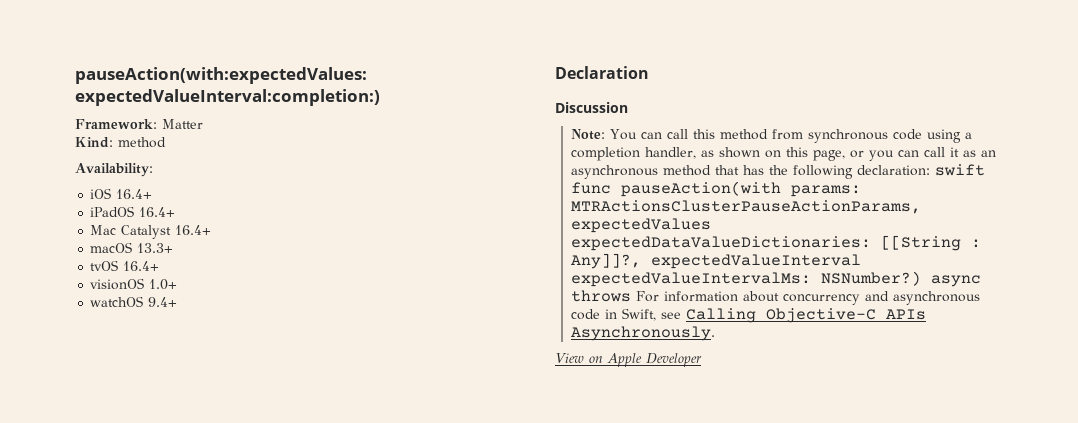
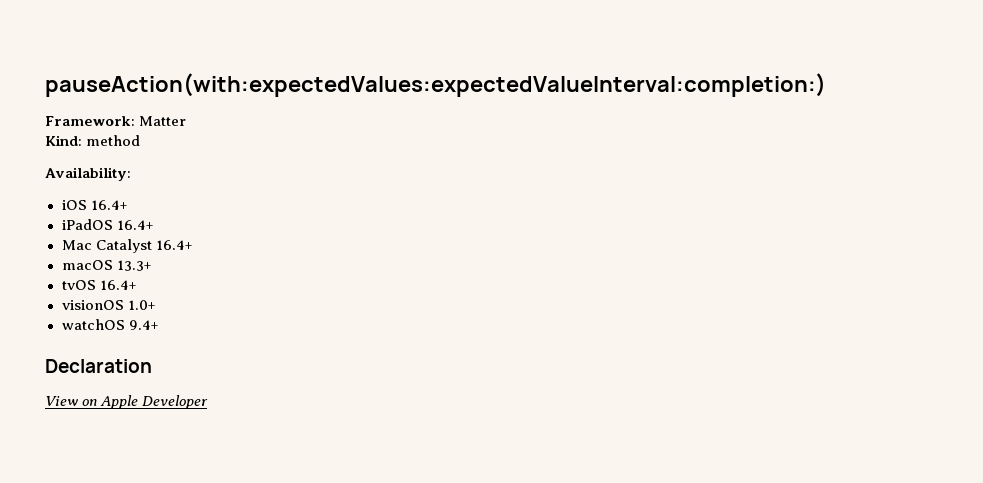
- Discussion
- Note: You can call this method from synchronous code using a completion handler, as shown on this page, or you can call it as an asynchronous method that has the following declaration: swift func pauseAction(with params: MTRActionsClusterPauseActionParams, expectedValues expectedDataValueDictionaries: [[String : Any]]?, expectedValueInterval expectedValueIntervalMs: NSNumber?) async throws For information about concurrency and asynchronous code in Swift, see Calling Objective-C APIs Asynchronously.

